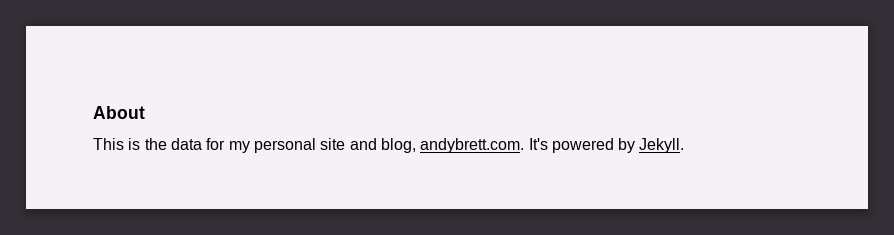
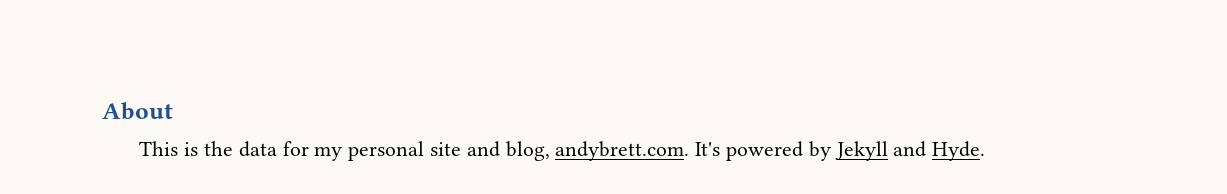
- This is the data for my personal site and blog, andybrett.com. It's powered by Jekyll.
+ This is the data for my personal site and blog, andybrett.com. It's powered by Jekyll and Hyde.

